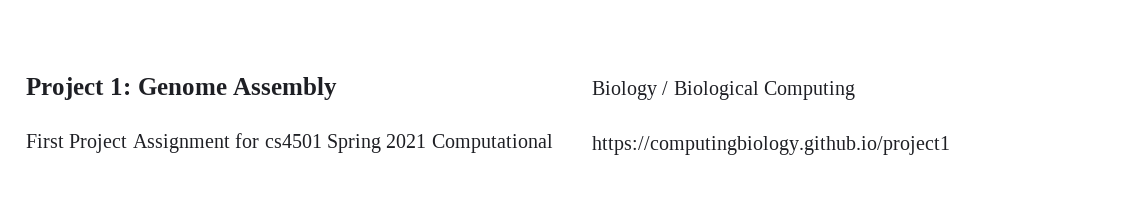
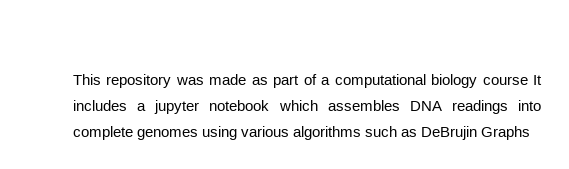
- Project 1: Genome Assembly
- First Project Assignment for cs4501 Spring 2021 Computational Biology / Biological Computing
- https://computingbiology.github.io/project1
+ This repository was made as part of a computational biology course It includes a jupyter notebook which assembles DNA readings into complete genomes using various algorithms such as DeBrujin Graphs

